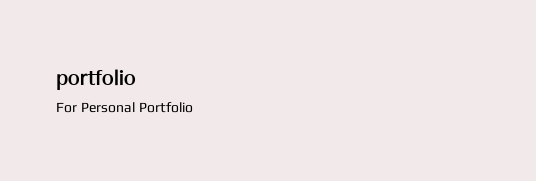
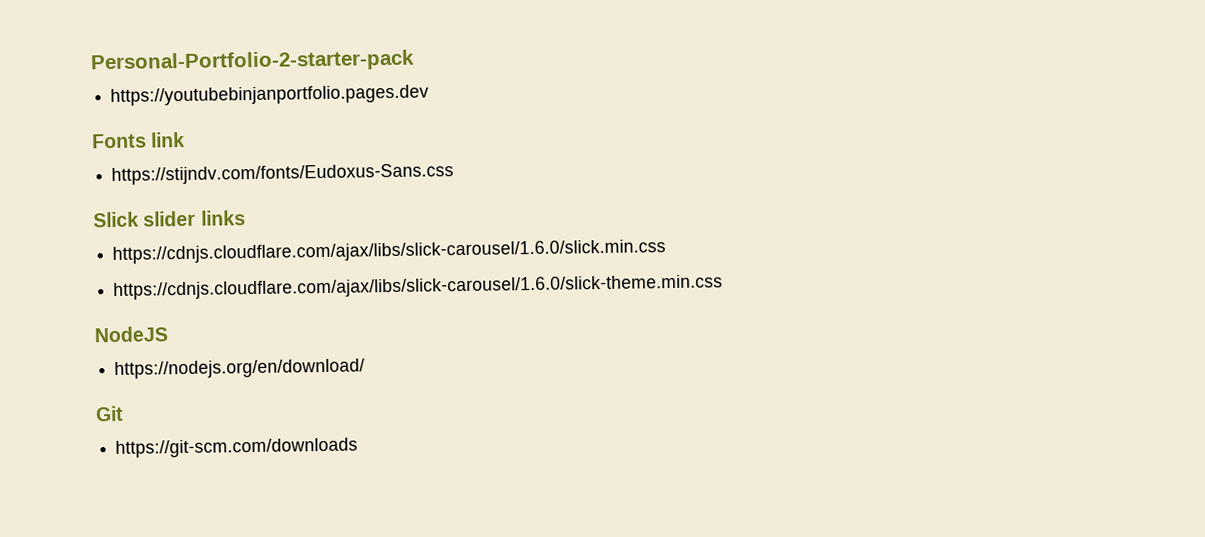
- portfolio
- For Personal Portfolio
+ Personal-Portfolio-2-starter-pack
+ https://youtubebinjanportfolio.pages.dev
+ Fonts link
+ https://stijndv.com/fonts/Eudoxus-Sans.css
+ Slick slider links
+ https://cdnjs.cloudflare.com/ajax/libs/slick-carousel/1.6.0/slick.min.css
+ https://cdnjs.cloudflare.com/ajax/libs/slick-carousel/1.6.0/slick-theme.min.css
+ NodeJS
+ https://nodejs.org/en/download/
+ Git
+ https://git-scm.com/downloads

